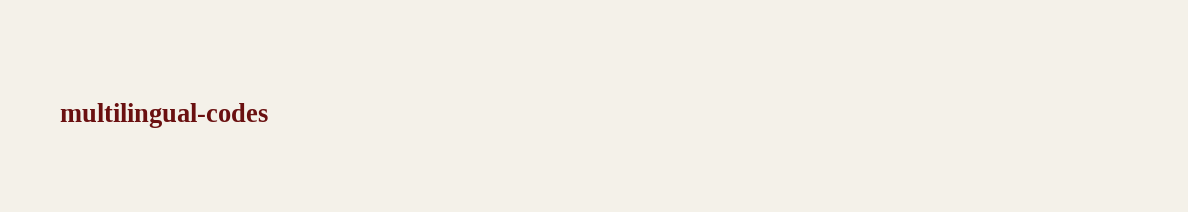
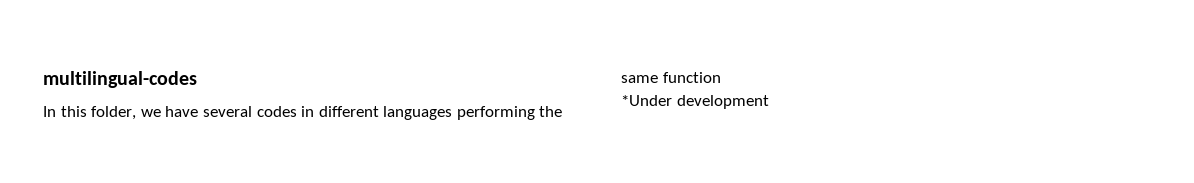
+ In this folder, we have several codes in different languages performing the same function
+ *Under development

